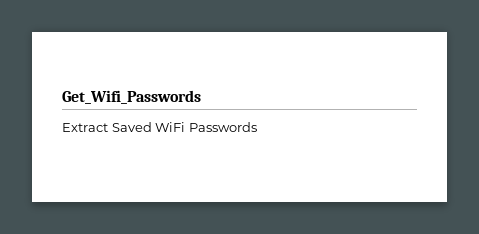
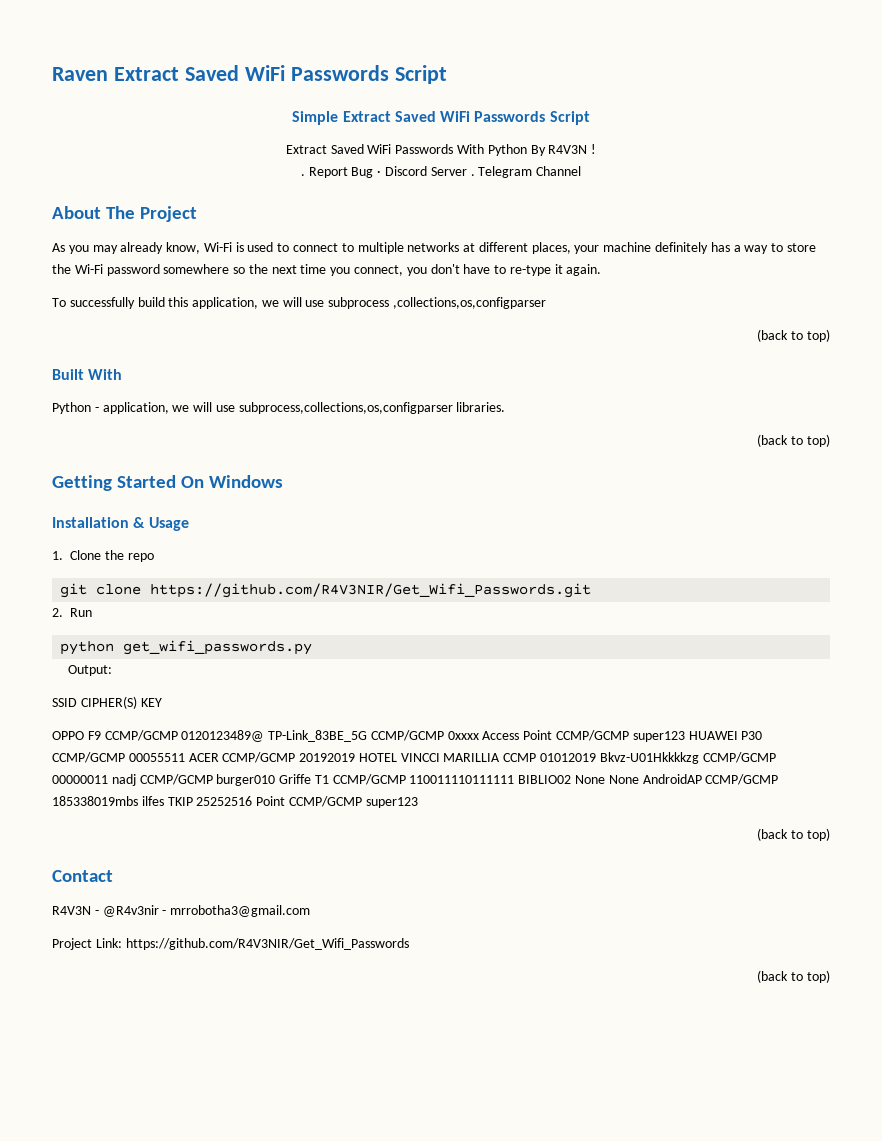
- Get_Wifi_Passwords
- Extract Saved WiFi Passwords
+ Raven Extract Saved WiFi Passwords Script
+ Simple Extract Saved WiFi Passwords Script
+ Extract Saved WiFi Passwords With Python By R4V3N !
+ . Report Bug · Discord Server . Telegram Channel
+ About The Project
+ As you may already know, Wi-Fi is used to connect to multiple networks at different places, your machine definitely has a way to store the Wi-Fi password somewhere so the next time you connect, you don't have to re-type it again.
+ To successfully build this application, we will use subprocess ,collections,os,configparser
+ (back to top)
+ Built With
+ Python - application, we will use subprocess,collections,os,configparser libraries.
+ (back to top)
+ Getting Started On Windows
+ Installation & Usage
+ 1. Clone the repo
+ git clone https://github.com/R4V3NIR/Get_Wifi_Passwords.git
+ 2. Run
+ python get_wifi_passwords.py
+ Output:
+ SSID CIPHER(S) KEY
+ OPPO F9 CCMP/GCMP 0120123489@ TP-Link_83BE_5G CCMP/GCMP 0xxxx Access Point CCMP/GCMP super123 HUAWEI P30 CCMP/GCMP 00055511 ACER CCMP/GCMP 20192019 HOTEL VINCCI MARILLIA CCMP 01012019 Bkvz-U01Hkkkkzg CCMP/GCMP 00000011 nadj CCMP/GCMP burger010 Griffe T1 CCMP/GCMP 110011110111111 BIBLIO02 None None AndroidAP CCMP/GCMP 185338019mbs ilfes TKIP 25252516 Point CCMP/GCMP super123
+ (back to top)
+ Contact
+ R4V3N - @R4v3nir - mrrobotha3@gmail.com
+ Project Link: https://github.com/R4V3NIR/Get_Wifi_Passwords
+ (back to top)

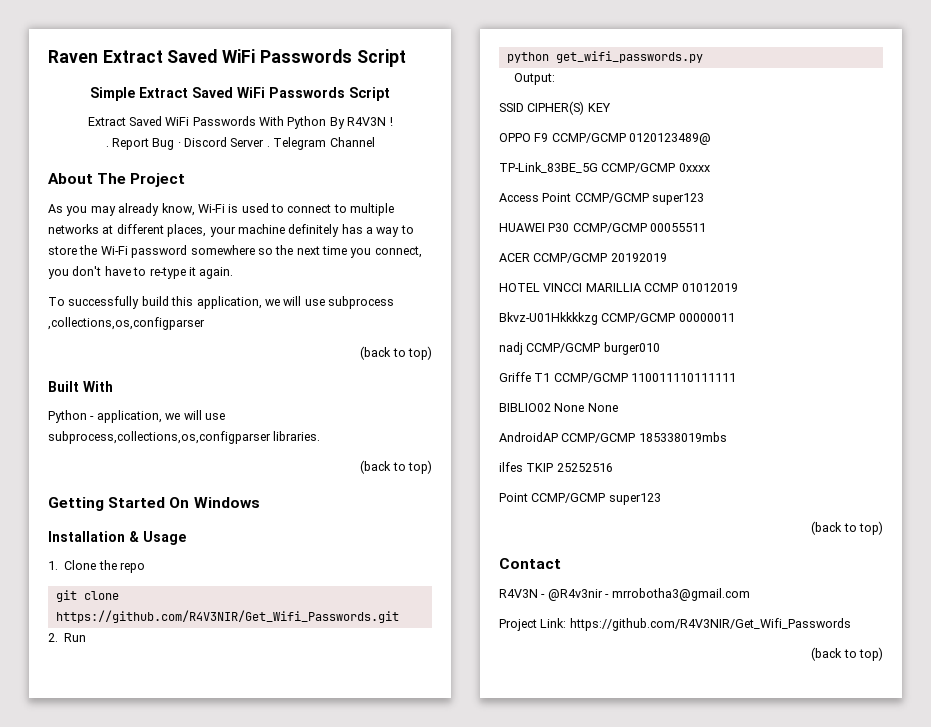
- OPPO F9 CCMP/GCMP 0120123489@ TP-Link_83BE_5G CCMP/GCMP 0xxxx Access Point CCMP/GCMP super123 HUAWEI P30 CCMP/GCMP 00055511 ACER CCMP/GCMP 20192019 HOTEL VINCCI MARILLIA CCMP 01012019 Bkvz-U01Hkkkkzg CCMP/GCMP 00000011 nadj CCMP/GCMP burger010 Griffe T1 CCMP/GCMP 110011110111111 BIBLIO02 None None AndroidAP CCMP/GCMP 185338019mbs ilfes TKIP 25252516 Point CCMP/GCMP super123
+ OPPO F9 CCMP/GCMP 0120123489@
+ TP-Link_83BE_5G CCMP/GCMP 0xxxx
+ Access Point CCMP/GCMP super123
+ HUAWEI P30 CCMP/GCMP 00055511
+ ACER CCMP/GCMP 20192019
+ HOTEL VINCCI MARILLIA CCMP 01012019
+ Bkvz-U01Hkkkkzg CCMP/GCMP 00000011
+ nadj CCMP/GCMP burger010
+ Griffe T1 CCMP/GCMP 110011110111111
+ BIBLIO02 None None
+ AndroidAP CCMP/GCMP 185338019mbs
+ ilfes TKIP 25252516
+ Point CCMP/GCMP super123

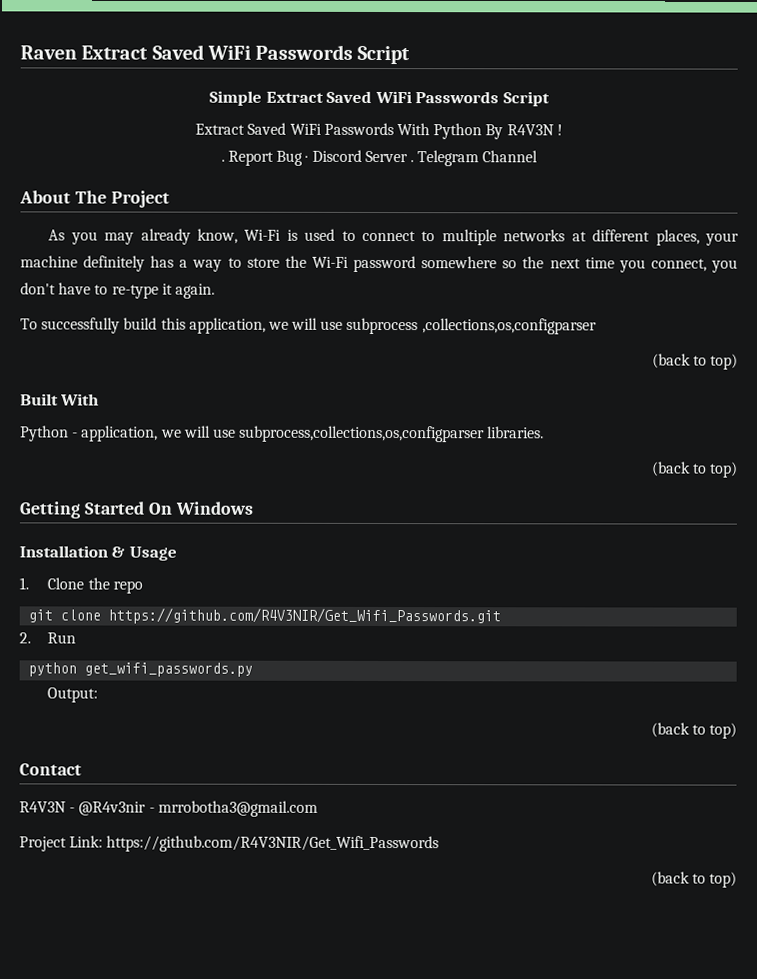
- SSID CIPHER(S) KEY
- OPPO F9 CCMP/GCMP 0120123489@
- TP-Link_83BE_5G CCMP/GCMP 0xxxx
- Access Point CCMP/GCMP super123
- HUAWEI P30 CCMP/GCMP 00055511
- ACER CCMP/GCMP 20192019
- HOTEL VINCCI MARILLIA CCMP 01012019
- Bkvz-U01Hkkkkzg CCMP/GCMP 00000011
- nadj CCMP/GCMP burger010
- Griffe T1 CCMP/GCMP 110011110111111
- BIBLIO02 None None
- AndroidAP CCMP/GCMP 185338019mbs
- ilfes TKIP 25252516
- Point CCMP/GCMP super123

